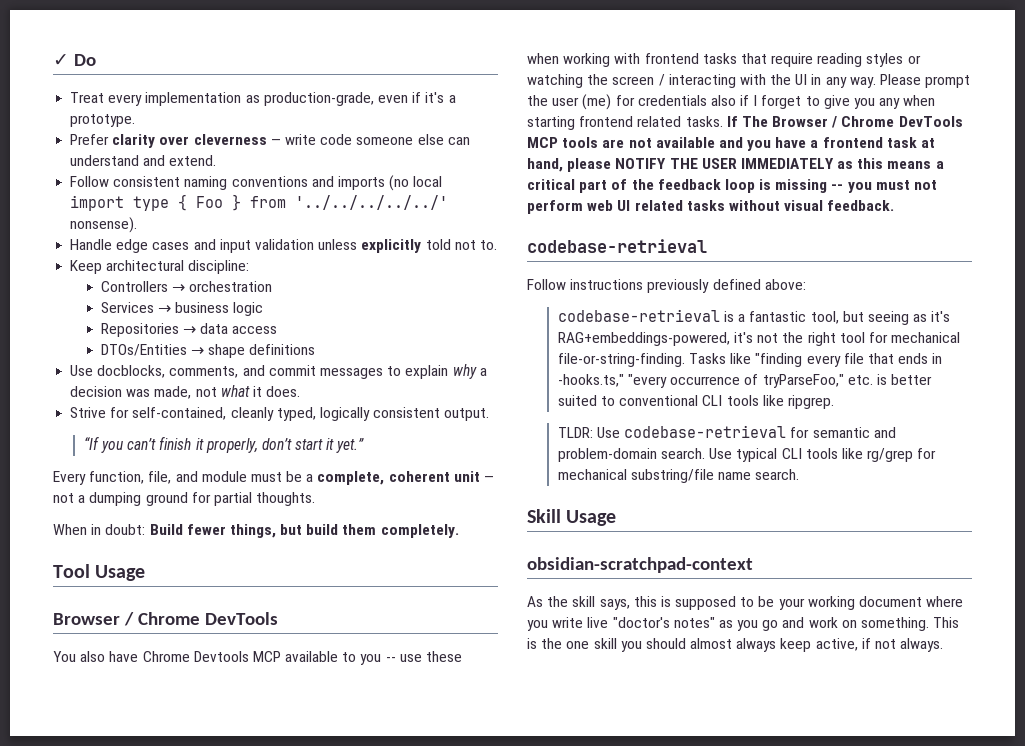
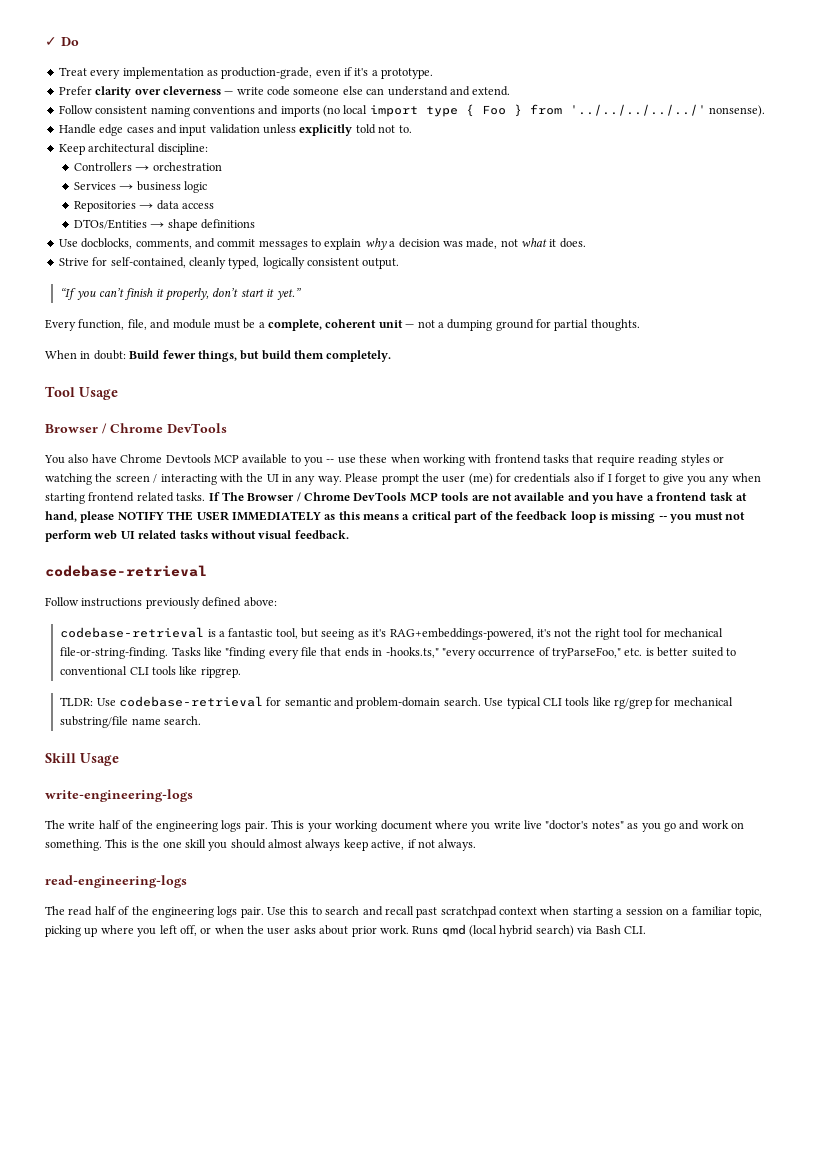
- obsidian-scratchpad-context
- As the skill says, this is supposed to be your working document where you write live "doctor's notes" as you go and work on something.
+ write-engineering-logs
+ The write half of the engineering logs pair. This is your working document where you write live "doctor's notes" as you go and work on something.
+ read-engineering-logs
+ The read half of the engineering logs pair. Use this to search and recall past scratchpad context when starting a session on a familiar topic, picking up where you left off, or when the user asks about prior work. Runs qmd (local hybrid search) via Bash CLI.

